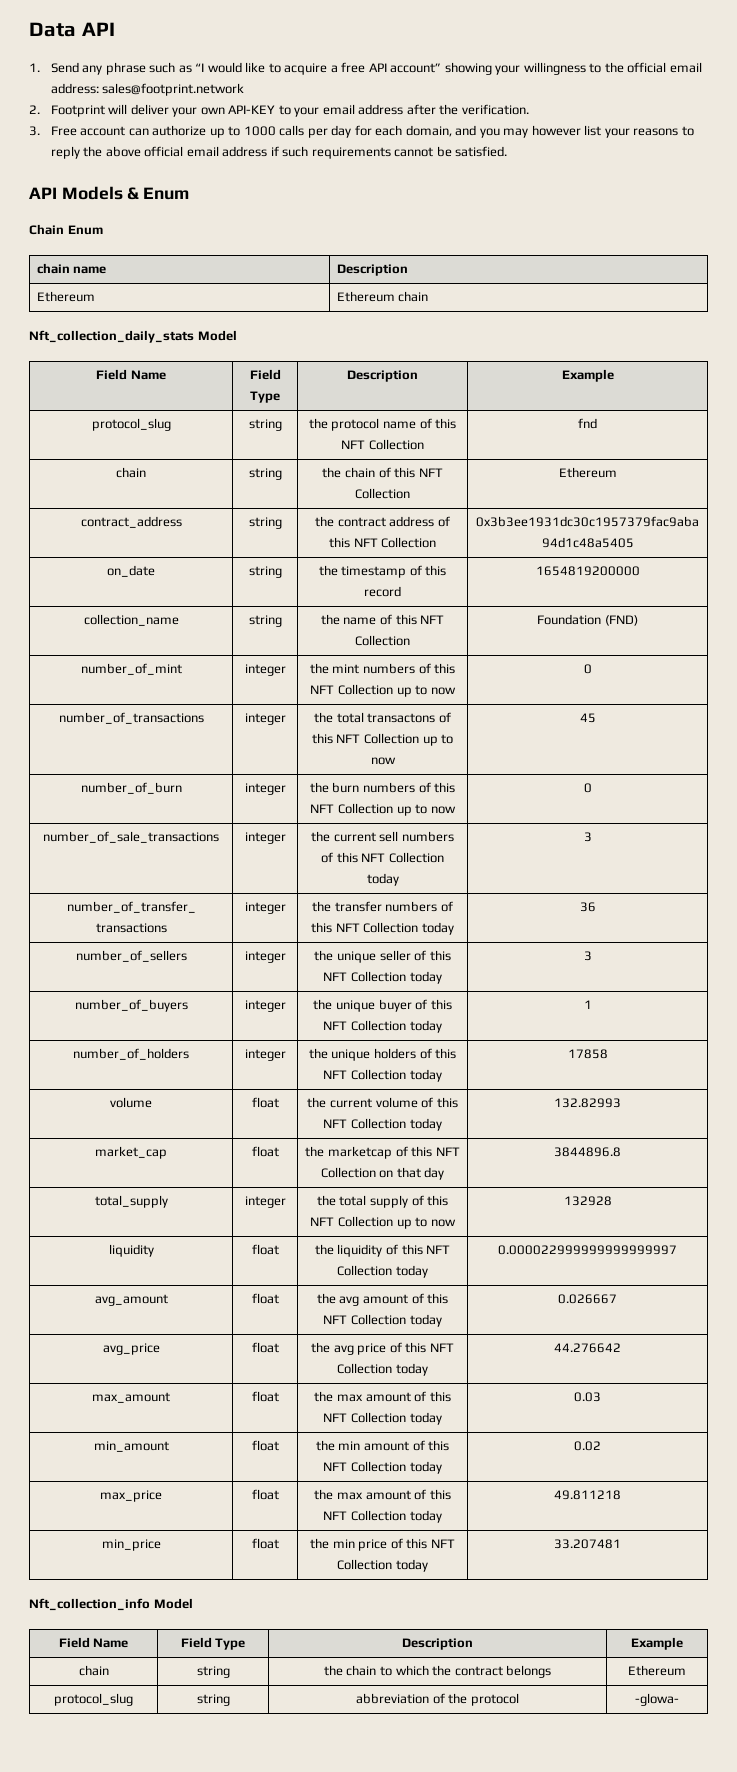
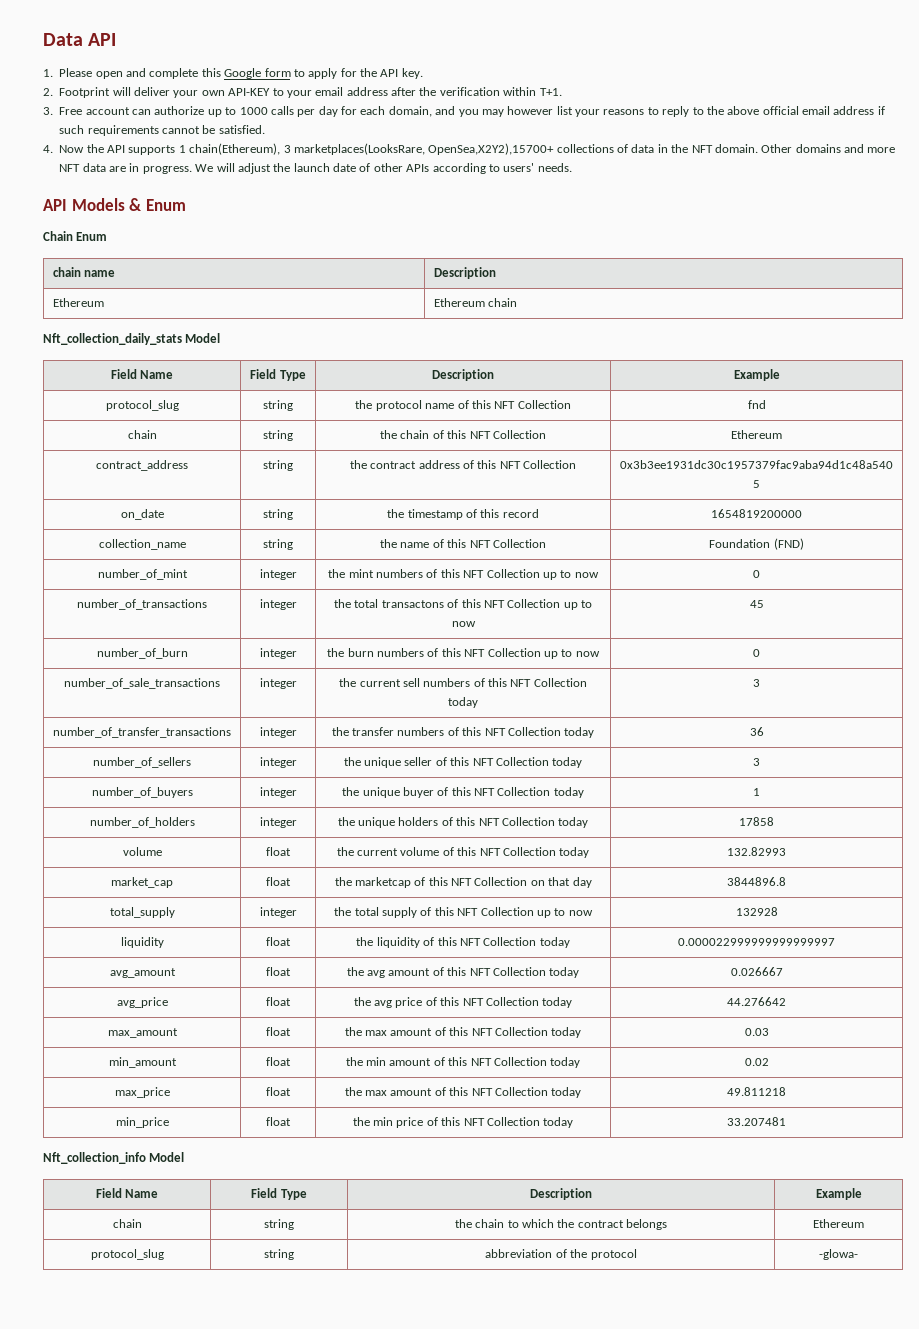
- 1. Send any phrase such as “I would like to acquire a free API account” showing your willingness to the official email address: sales@footprint.network
+ 1. Please open and complete this Google form to apply for the API key.
- 2. Footprint will deliver your own API-KEY to your email address after the verification.
+ 2. Footprint will deliver your own API-KEY to your email address after the verification within T+1.
- 3. Free account can authorize up to 1000 calls per day for each domain, and you may however list your reasons to reply the above official email address if such requirements cannot be satisfied.
+ 3. Free account can authorize up to 1000 calls per day for each domain, and you may however list your reasons to reply to the above official email address if such requirements cannot be satisfied.
+ 4. Now the API supports 1 chain(Ethereum), 3 marketplaces(LooksRare, OpenSea,X2Y2),15700+ collections of data in the NFT domain. Other domains and more NFT data are in progress. We will adjust the launch date of other APIs according to users' needs.

